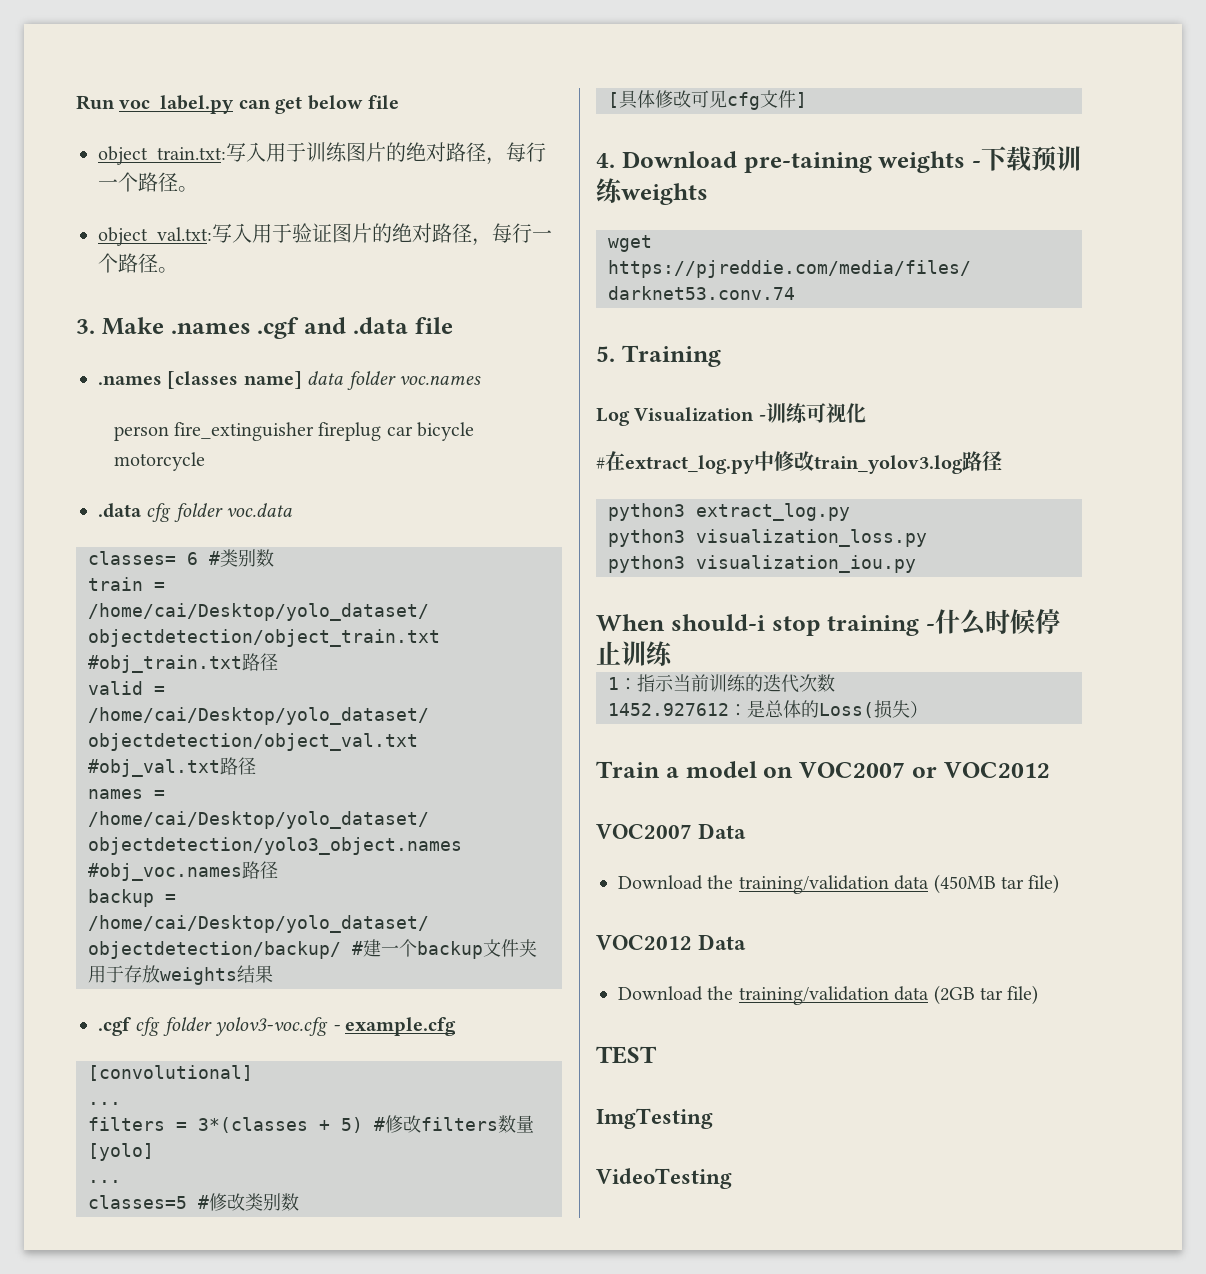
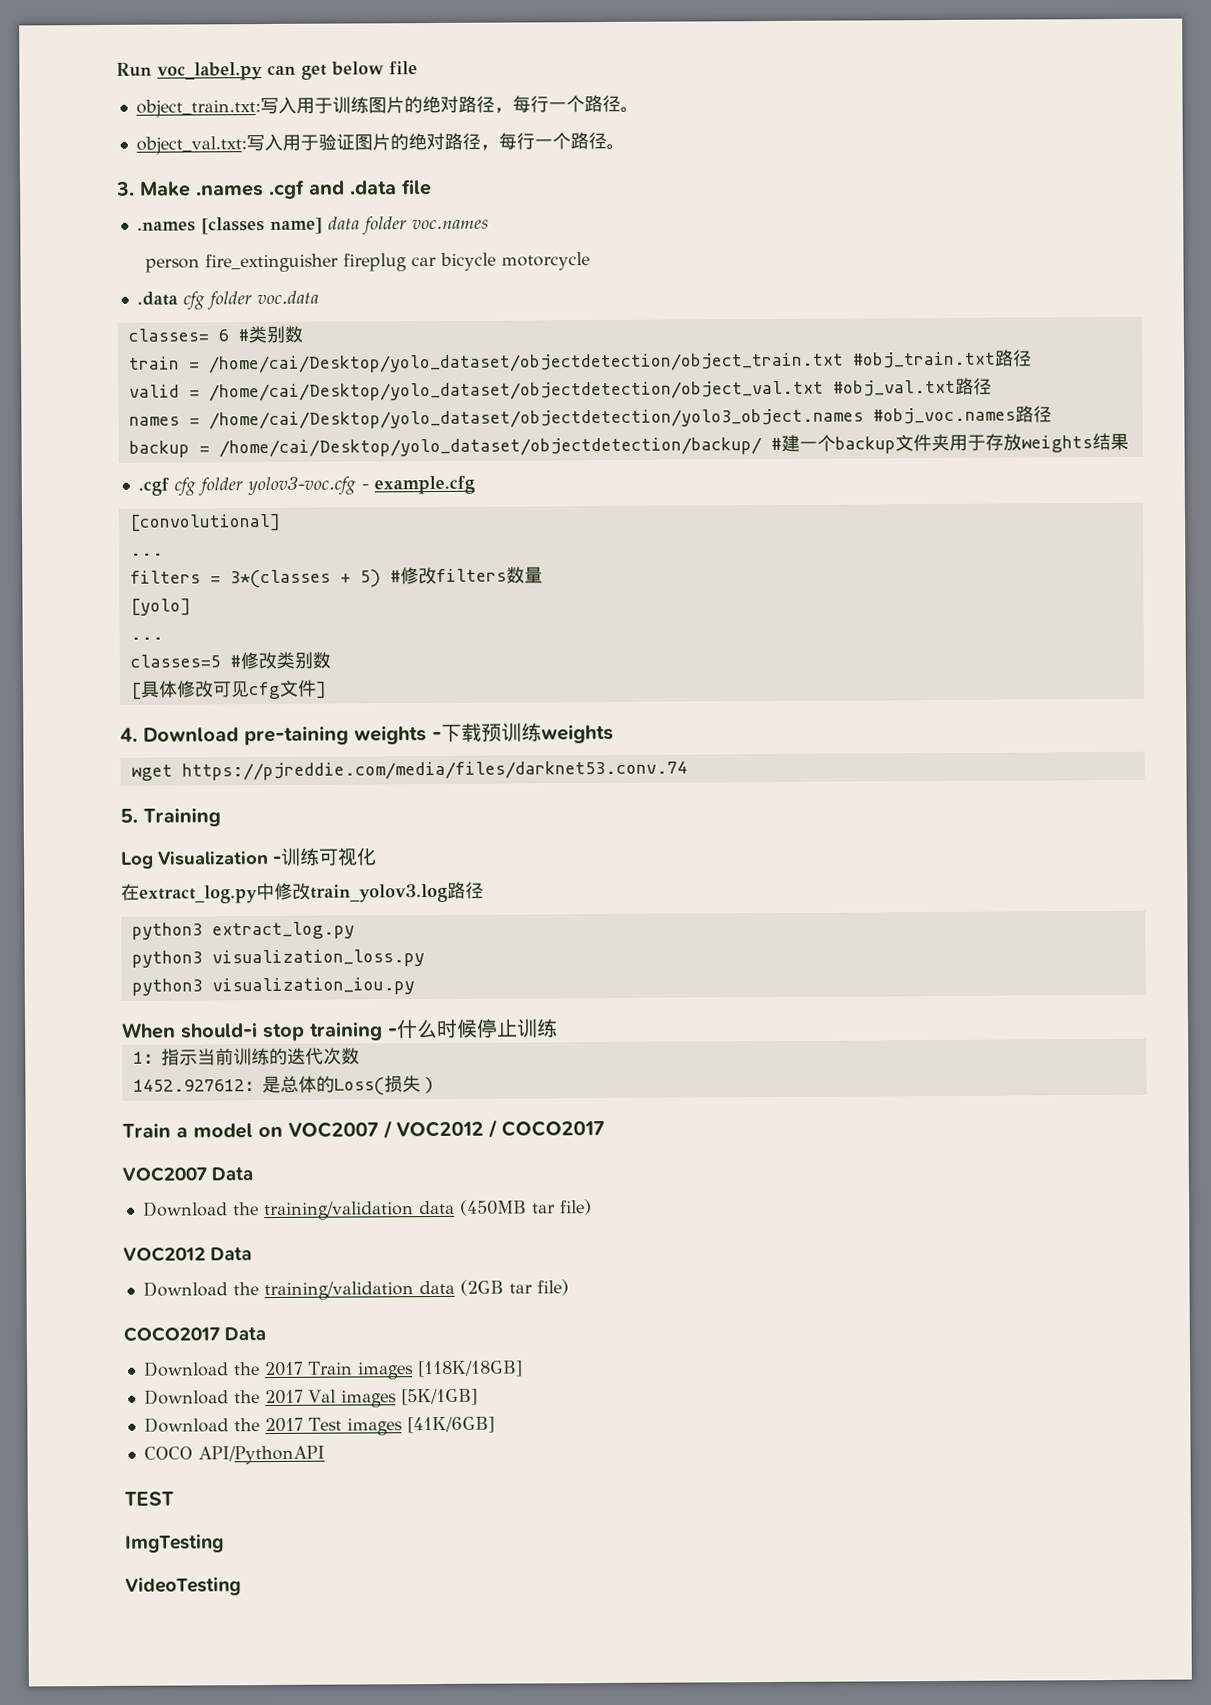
- #在extract_log.py中修改train_yolov3.log路径
+ 在extract_log.py中修改train_yolov3.log路径
- Train a model on VOC2007 or VOC2012
+ Train a model on VOC2007 / VOC2012 / COCO2017
+ COCO2017 Data
+ Download the 2017 Train images [118K/18GB]
+ Download the 2017 Val images [5K/1GB]
+ Download the 2017 Test images [41K/6GB]
+ COCO API/PythonAPI

